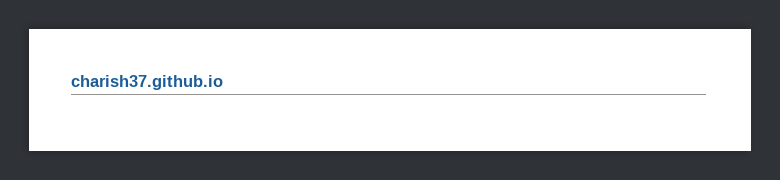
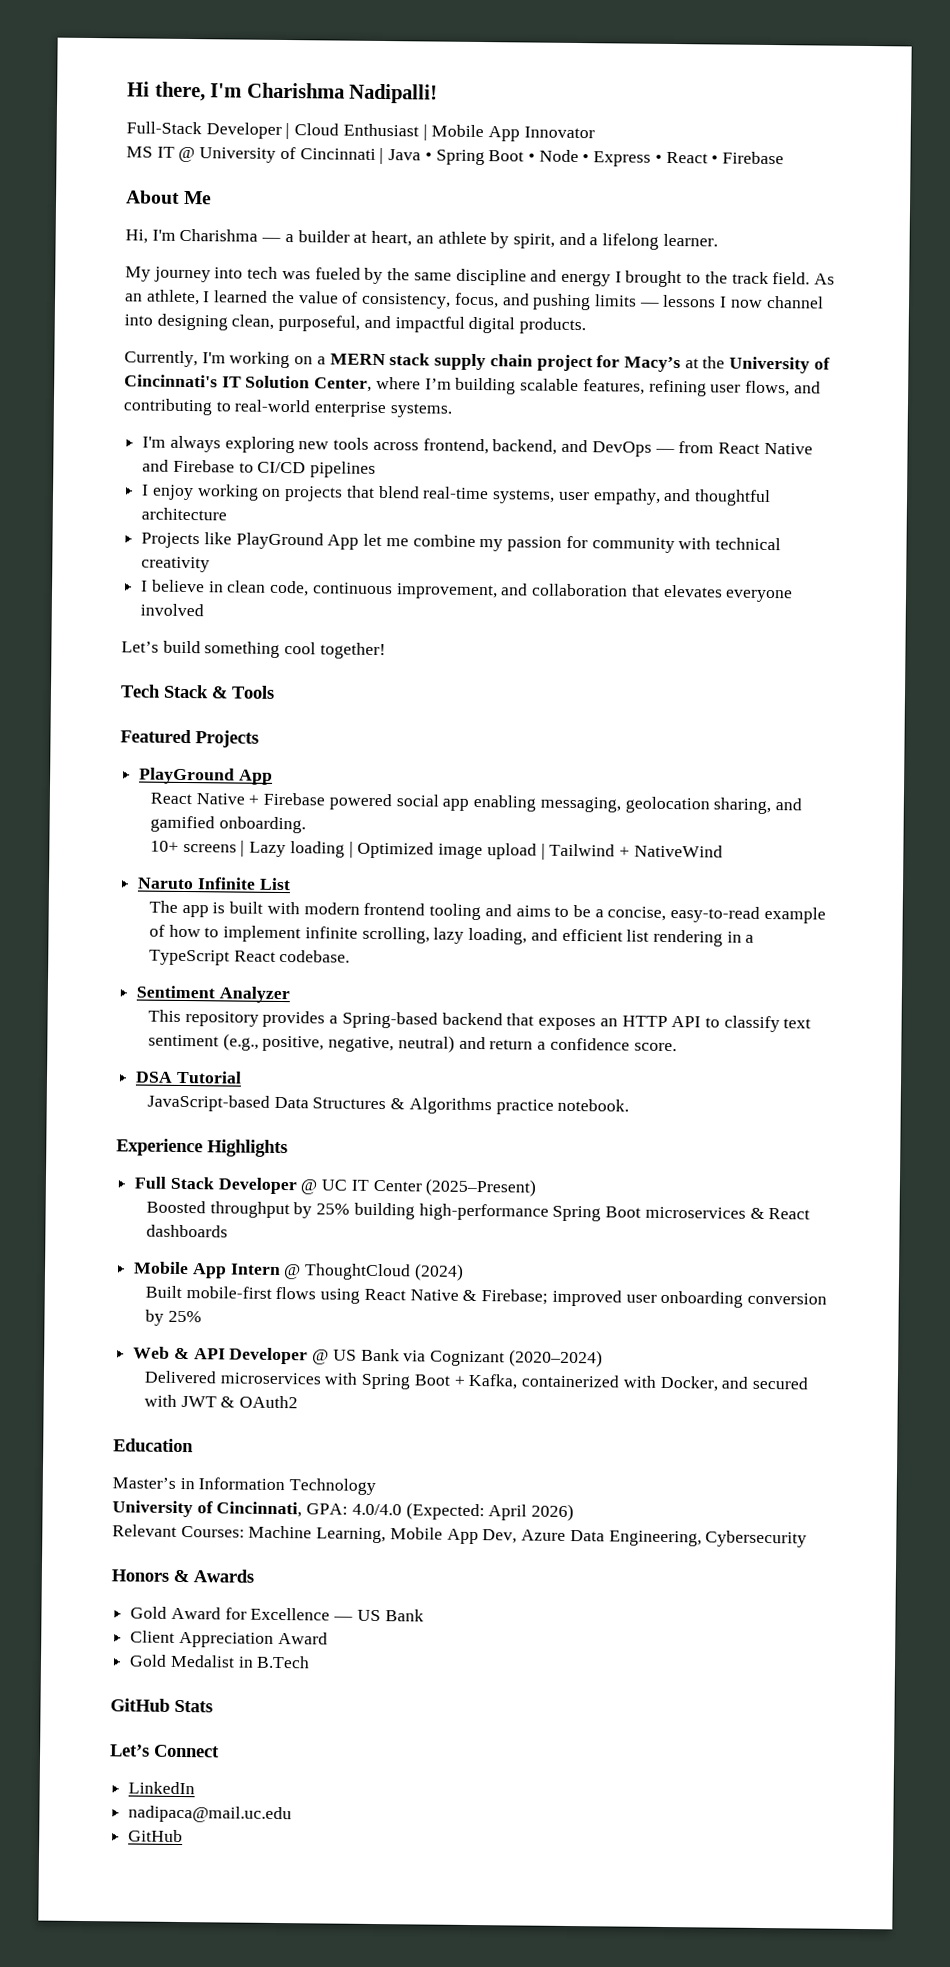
- charish37.github.io
+ Hi there, I'm Charishma Nadipalli!
+ Full-Stack Developer | Cloud Enthusiast | Mobile App Innovator
+ MS IT @ University of Cincinnati | Java • Spring Boot • Node • Express • React • Firebase
+ About Me
+ Hi, I'm Charishma — a builder at heart, an athlete by spirit, and a lifelong learner.
+ My journey into tech was fueled by the same discipline and energy I brought to the track field. As an athlete, I learned the value of consistency, focus, and pushing limits — lessons I now channel into designing clean, purposeful, and impactful digital products.
+ Currently, I'm working on a MERN stack supply chain project for Macy’s at the University of Cincinnati's IT Solution Center, where I’m building scalable features, refining user flows, and contributing to real-world enterprise systems.
+ I'm always exploring new tools across frontend, backend, and DevOps — from React Native and Firebase to CI/CD pipelines
+ I enjoy working on projects that blend real-time systems, user empathy, and thoughtful architecture
+ Projects like PlayGround App let me combine my passion for community with technical creativity
+ I believe in clean code, continuous improvement, and collaboration that elevates everyone involved
+ Let’s build something cool together!
+ Tech Stack & Tools
+ Featured Projects
+ PlayGround App
+ React Native + Firebase powered social app enabling messaging, geolocation sharing, and gamified onboarding.
+ 10+ screens | Lazy loading | Optimized image upload | Tailwind + NativeWind
+ Naruto Infinite List
+ The app is built with modern frontend tooling and aims to be a concise, easy-to-read example of how to implement infinite scrolling, lazy loading, and efficient list rendering in a TypeScript React codebase.
+ Sentiment Analyzer
+ This repository provides a Spring-based backend that exposes an HTTP API to classify text sentiment (e.g., positive, negative, neutral) and return a confidence score.
+ DSA Tutorial
+ JavaScript-based Data Structures & Algorithms practice notebook.
+ Experience Highlights
+ Full Stack Developer @ UC IT Center (2025–Present)
+ Boosted throughput by 25% building high-performance Spring Boot microservices & React dashboards
+ Mobile App Intern @ ThoughtCloud (2024)
+ Built mobile-first flows using React Native & Firebase; improved user onboarding conversion by 25%
+ Web & API Developer @ US Bank via Cognizant (2020–2024)
+ Delivered microservices with Spring Boot + Kafka, containerized with Docker, and secured with JWT & OAuth2
+ Education
+ Master’s in Information Technology
+ University of Cincinnati, GPA: 4.0/4.0 (Expected: April 2026)
+ Relevant Courses: Machine Learning, Mobile App Dev, Azure Data Engineering, Cybersecurity
+ Honors & Awards
+ Gold Award for Excellence — US Bank
+ Client Appreciation Award
+ Gold Medalist in B.Tech
+ GitHub Stats
+ Let’s Connect
+ LinkedIn
+ nadipaca@mail.uc.edu
+ GitHub

